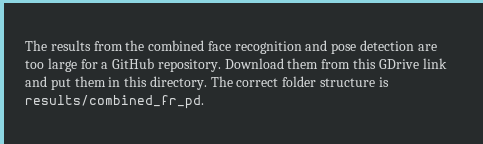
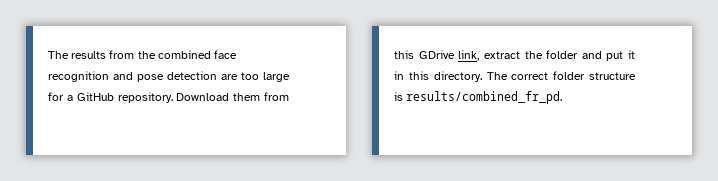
- Download them from this GDrive link and put them in this directory.
+ Download them from this GDrive link, extract the folder and put it in this directory.

